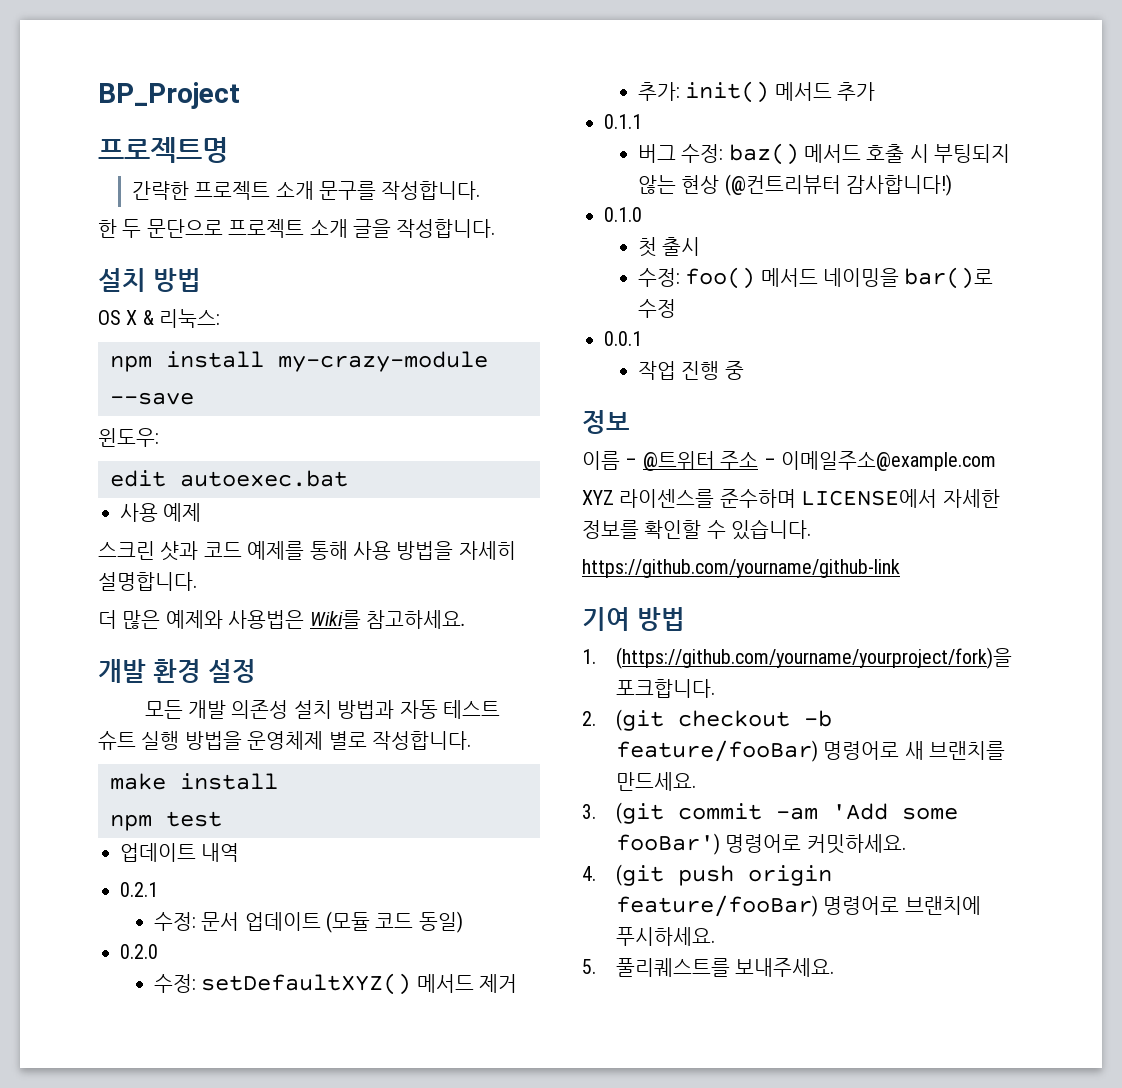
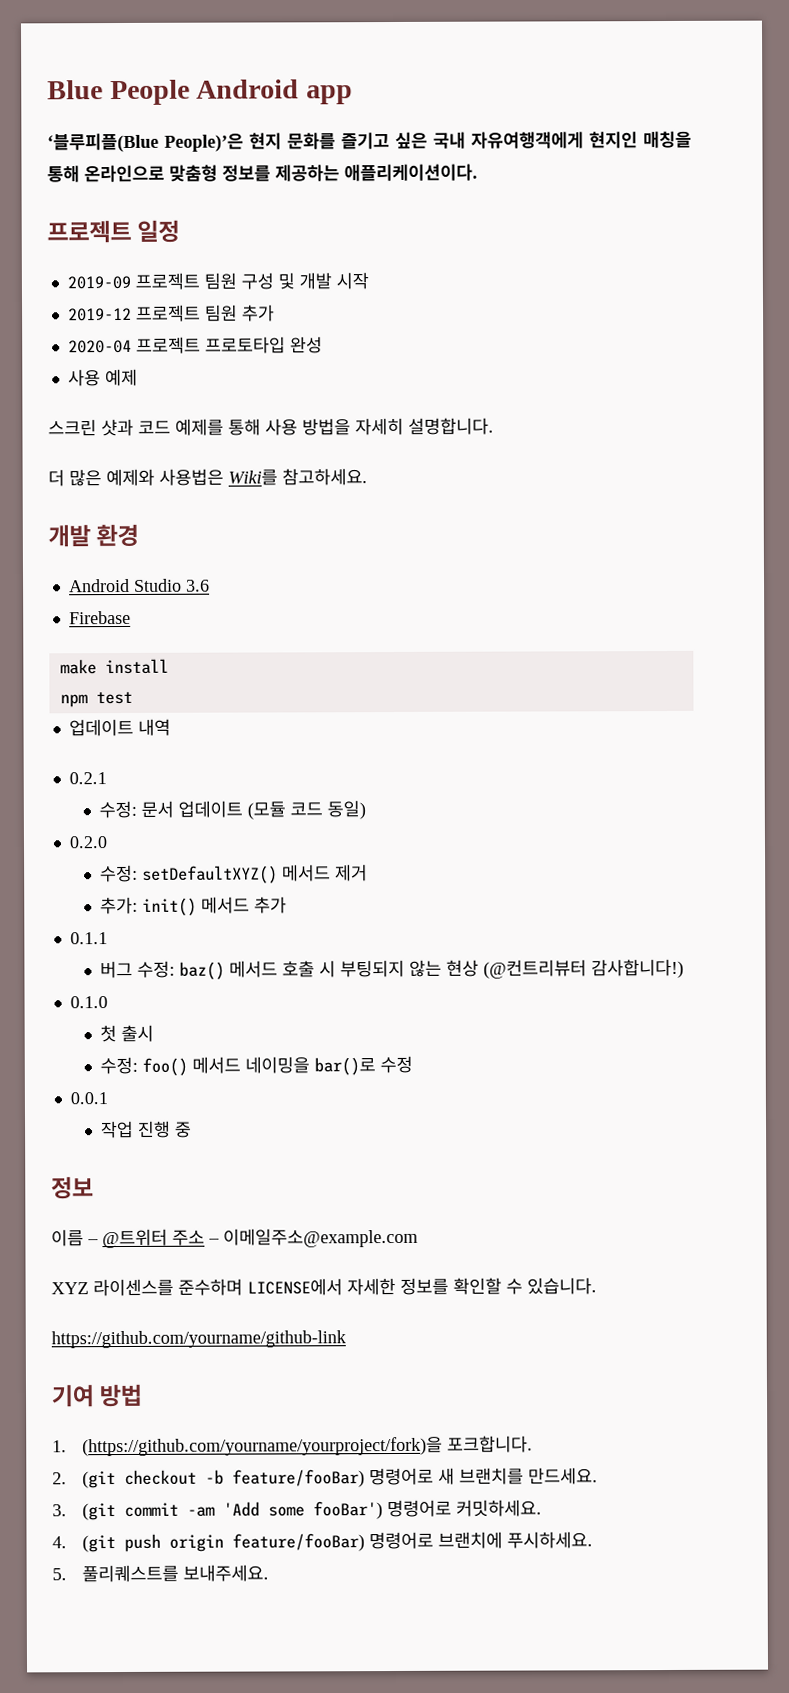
- BP_Project
- 프로젝트명
- 간략한 프로젝트 소개 문구를 작성합니다.
- 한 두 문단으로 프로젝트 소개 글을 작성합니다.
- 설치 방법
- OS X & 리눅스:
- npm install my-crazy-module --save
- 윈도우:
- edit autoexec.bat
+ Blue People Android app
+ ‘블루피플(Blue People)’은 현지 문화를 즐기고 싶은 국내 자유여행객에게 현지인 매칭을 통해 온라인으로 맞춤형 정보를 제공하는 애플리케이션이다.
+ 프로젝트 일정
+ 2019-09 프로젝트 팀원 구성 및 개발 시작
+ 2019-12 프로젝트 팀원 추가
+ 2020-04 프로젝트 프로토타입 완성
- 개발 환경 설정
- 모든 개발 의존성 설치 방법과 자동 테스트 슈트 실행 방법을 운영체제 별로 작성합니다.
+ 개발 환경
+ Android Studio 3.6
+ Firebase

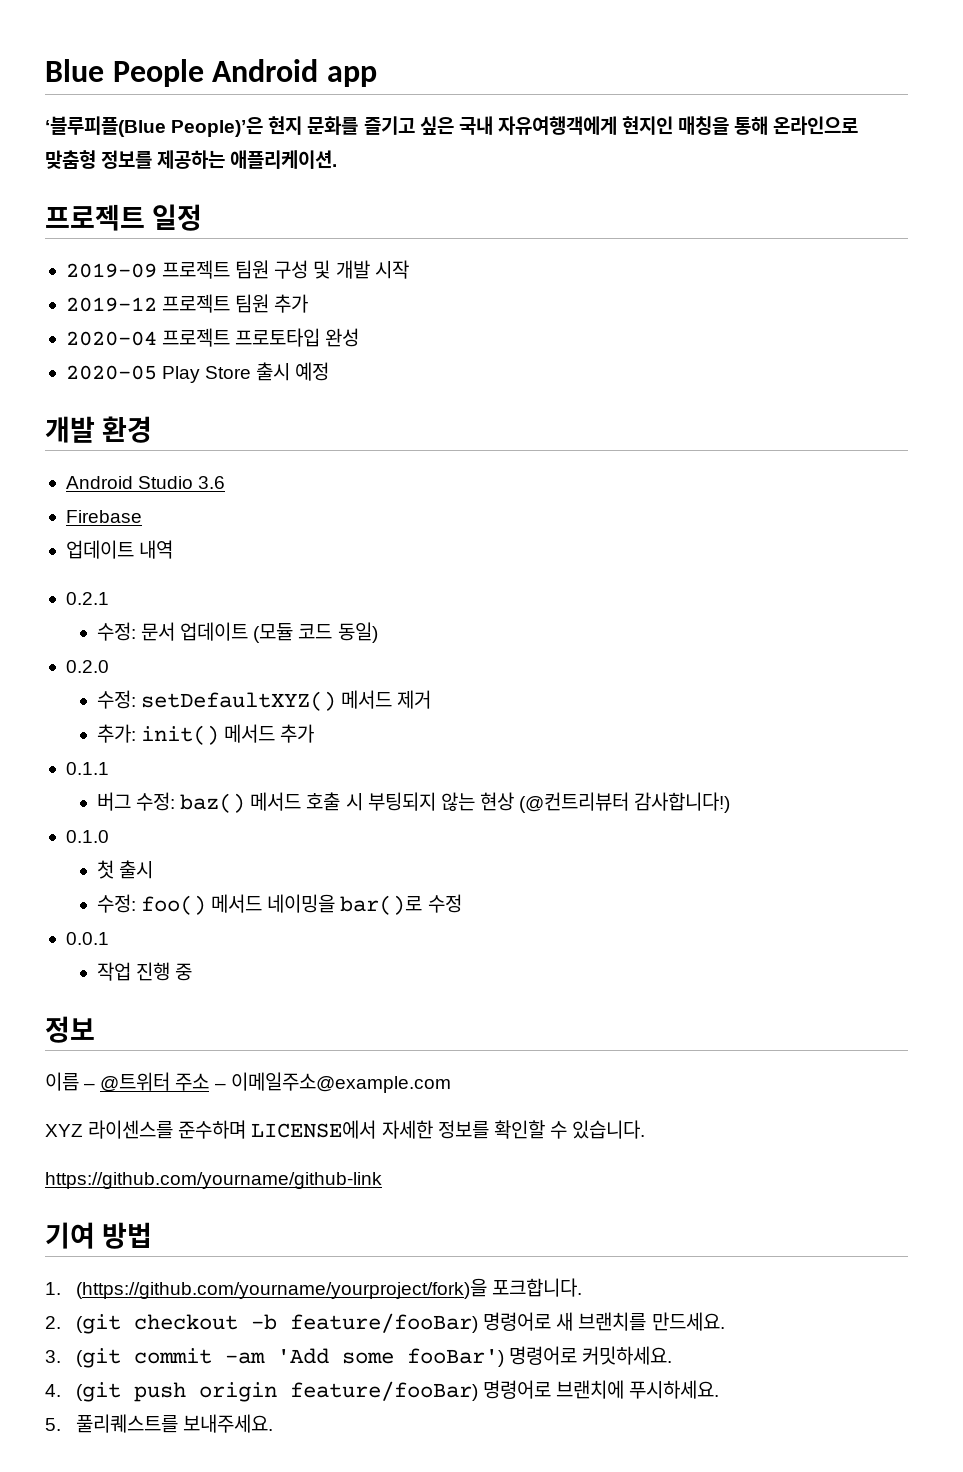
- ‘블루피플(Blue People)’은 현지 문화를 즐기고 싶은 국내 자유여행객에게 현지인 매칭을 통해 온라인으로 맞춤형 정보를 제공하는 애플리케이션이다.
+ ‘블루피플(Blue People)’은 현지 문화를 즐기고 싶은 국내 자유여행객에게 현지인 매칭을 통해 온라인으로 맞춤형 정보를 제공하는 애플리케이션.
- 사용 예제
- 스크린 샷과 코드 예제를 통해 사용 방법을 자세히 설명합니다.
- 더 많은 예제와 사용법은 Wiki를 참고하세요.
+ 2020-05 Play Store 출시 예정
- make install
- npm test

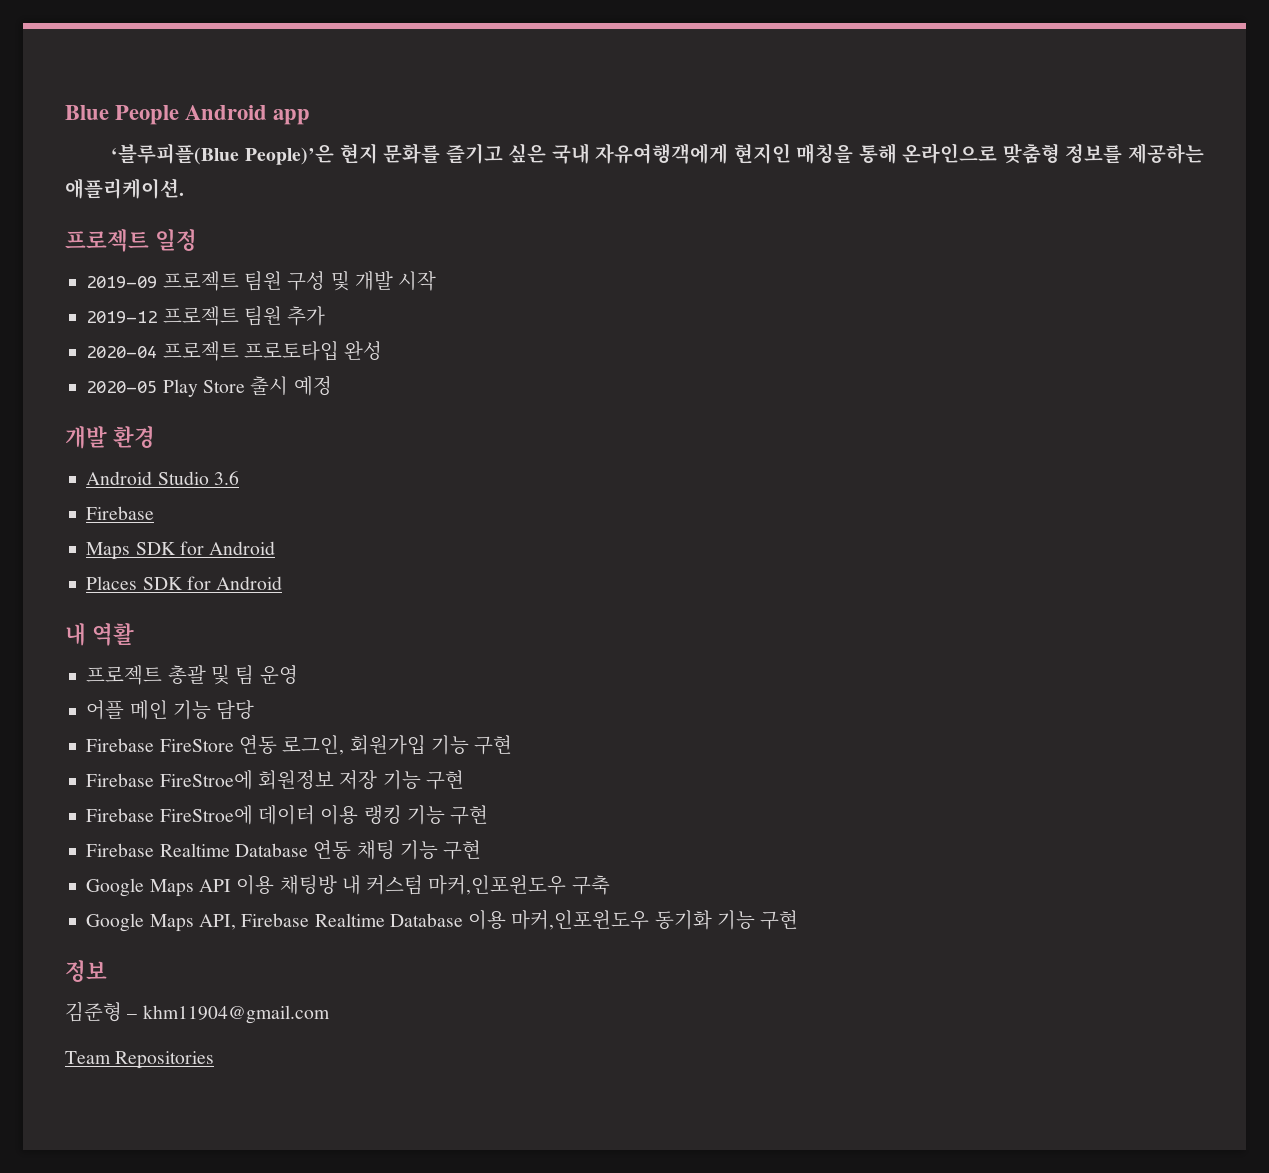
- 업데이트 내역
- 0.2.1
- 수정: 문서 업데이트 (모듈 코드 동일)
- 0.2.0
- 수정: setDefaultXYZ() 메서드 제거
- 추가: init() 메서드 추가
- 0.1.1
- 버그 수정: baz() 메서드 호출 시 부팅되지 않는 현상 (@컨트리뷰터 감사합니다!)
- 0.1.0
- 첫 출시
- 수정: foo() 메서드 네이밍을 bar()로 수정
- 0.0.1
- 작업 진행 중
+ Maps SDK for Android
+ Places SDK for Android
+ 내 역활
+ 프로젝트 총괄 및 팀 운영
+ 어플 메인 기능 담당
+ Firebase FireStore 연동 로그인, 회원가입 기능 구현
+ Firebase FireStroe에 회원정보 저장 기능 구현
+ Firebase FireStroe에 데이터 이용 랭킹 기능 구현
+ Firebase Realtime Database 연동 채팅 기능 구현
+ Google Maps API 이용 채팅방 내 커스텀 마커,인포윈도우 구축
+ Google Maps API, Firebase Realtime Database 이용 마커,인포윈도우 동기화 기능 구현
  정보
- 이름 – @트위터 주소 – 이메일주소@example.com
- XYZ 라이센스를 준수하며 LICENSE에서 자세한 정보를 확인할 수 있습니다.
- https://github.com/yourname/github-link
- 기여 방법
- 1. (https://github.com/yourname/yourproject/fork)을 포크합니다.
- 2. (git checkout -b feature/fooBar) 명령어로 새 브랜치를 만드세요.
- 3. (git commit -am 'Add some fooBar') 명령어로 커밋하세요.
- 4. (git push origin feature/fooBar) 명령어로 브랜치에 푸시하세요.
- 5. 풀리퀘스트를 보내주세요.
+ 김준형 – khm11904@gmail.com
+ Team Repositories

